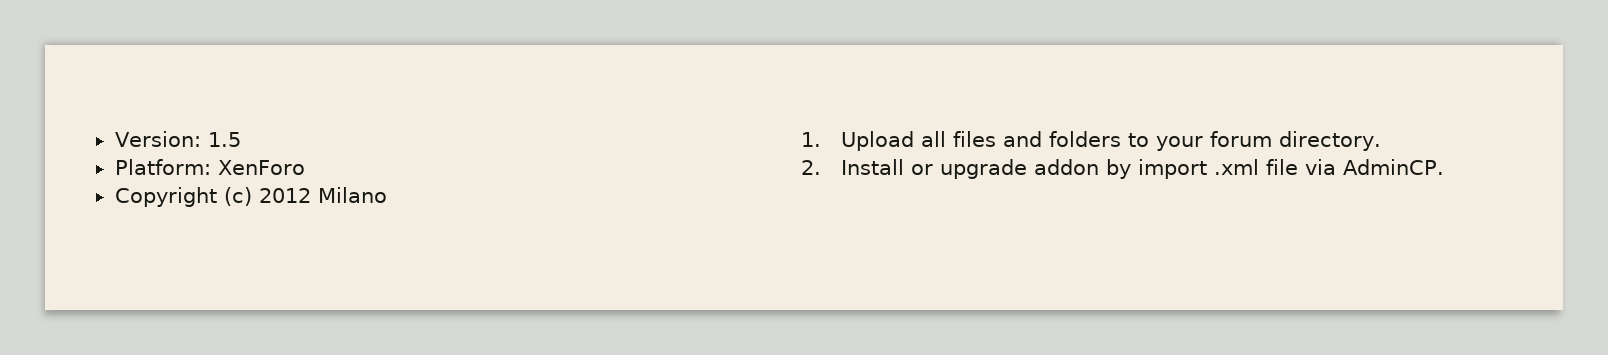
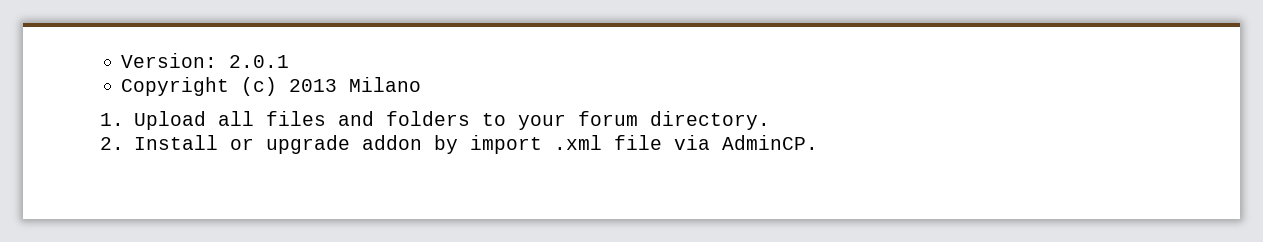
- Version: 1.5
- Platform: XenForo
+ Version: 2.0.1
- Copyright (c) 2012 Milano
+ Copyright (c) 2013 Milano

